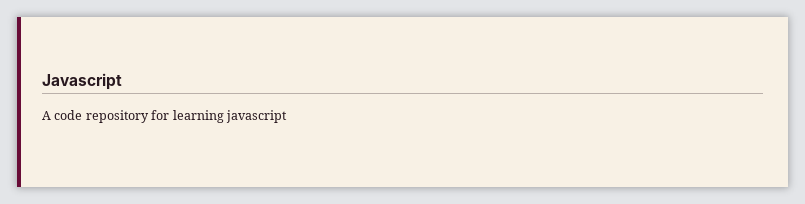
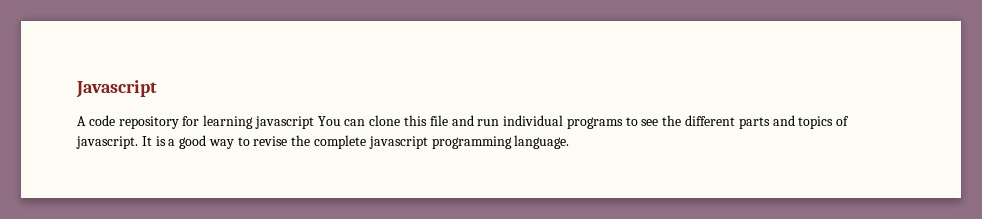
- A code repository for learning javascript
+ A code repository for learning javascript You can clone this file and run individual programs to see the different parts and topics of javascript. It is a good way to revise the complete javascript programming language.

